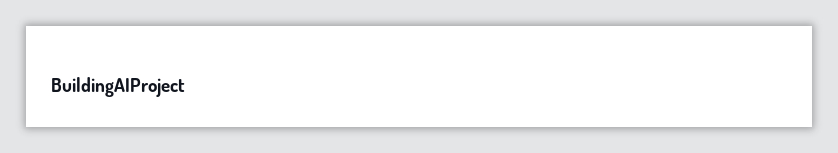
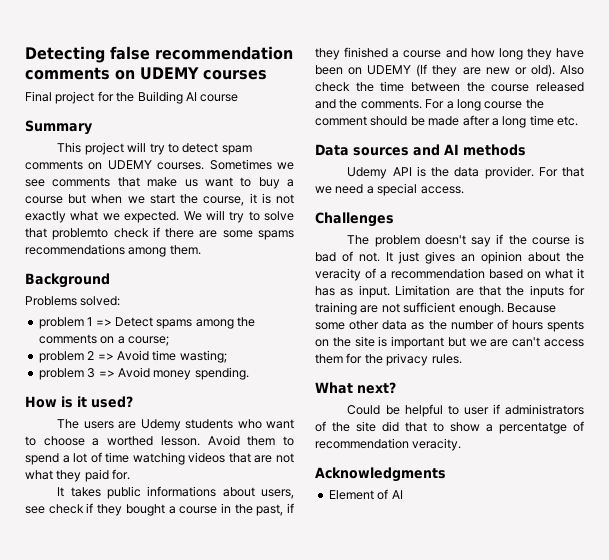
- BuildingAIProject
+ Detecting false recommendation comments on UDEMY courses
+ Final project for the Building AI course
+ Summary
+ This project will try to detect spam comments on UDEMY courses. Sometimes we see comments that make us want to buy a course but when we start the course, it is not exactly what we expected. We will try to solve that problemto check if there are some spams recommendations among them.
+ Background
+ Problems solved:
+ problem 1 => Detect spams among the comments on a course;
+ problem 2 => Avoid time wasting;
+ problem 3 => Avoid money spending.
+ How is it used?
+ The users are Udemy students who want to choose a worthed lesson. Avoid them to spend a lot of time watching videos that are not what they paid for.
+ It takes public informations about users, see check if they bought a course in the past, if they finished a course and how long they have been on UDEMY (If they are new or old). Also check the time between the course released and the comments. For a long course the comment should be made after a long time etc.
+ Data sources and AI methods
+ Udemy API is the data provider. For that we need a special access.
+ Challenges
+ The problem doesn't say if the course is bad of not. It just gives an opinion about the veracity of a recommendation based on what it has as input. Limitation are that the inputs for training are not sufficient enough. Because some other data as the number of hours spents on the site is important but we are can't access them for the privacy rules.
+ What next?
+ Could be helpful to user if administrators of the site did that to show a percentatge of recommendation veracity.
+ Acknowledgments
+ Element of AI

